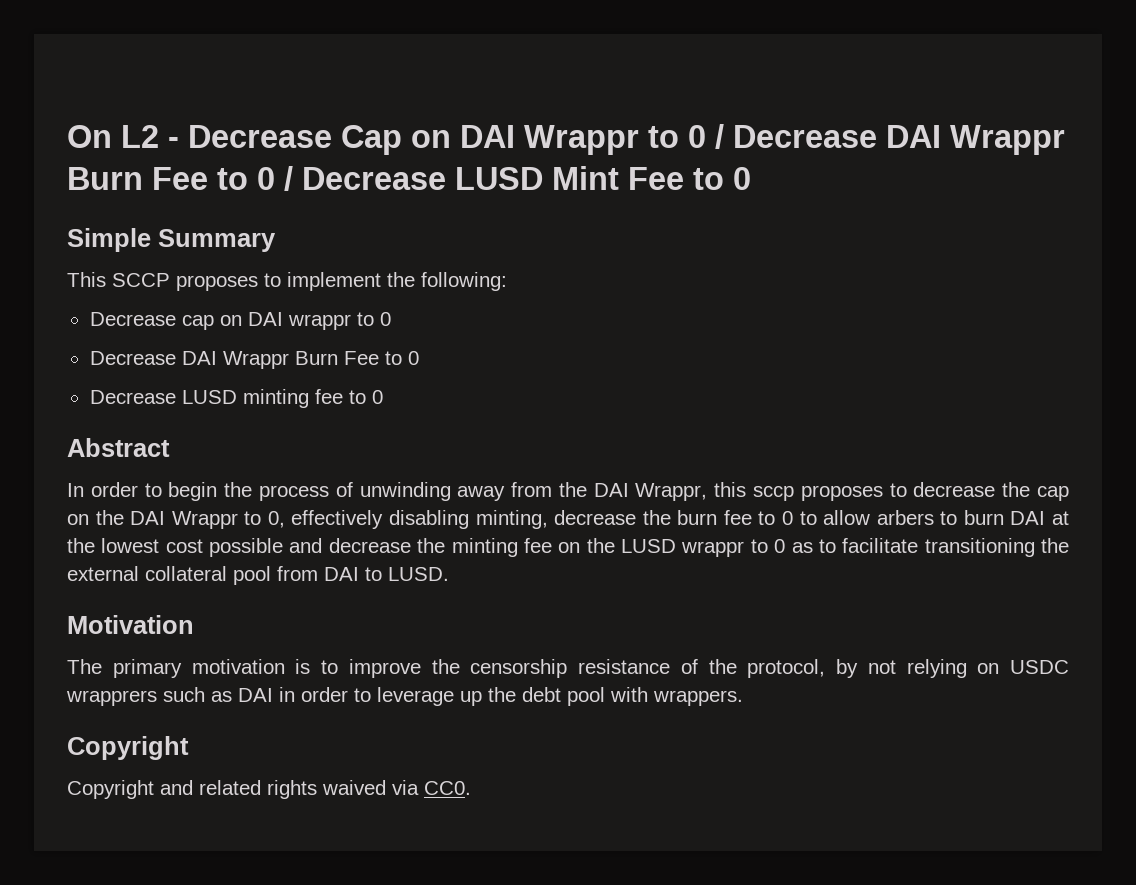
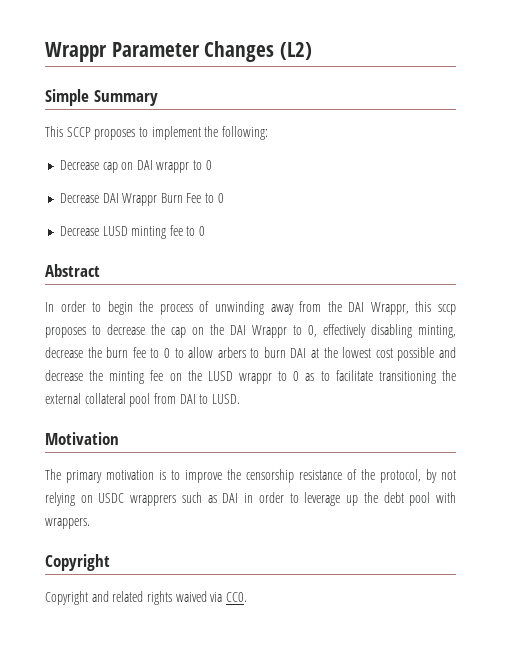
- On L2 - Decrease Cap on DAI Wrappr to 0 / Decrease DAI Wrappr Burn Fee to 0 / Decrease LUSD Mint Fee to 0
+ Wrappr Parameter Changes (L2)

